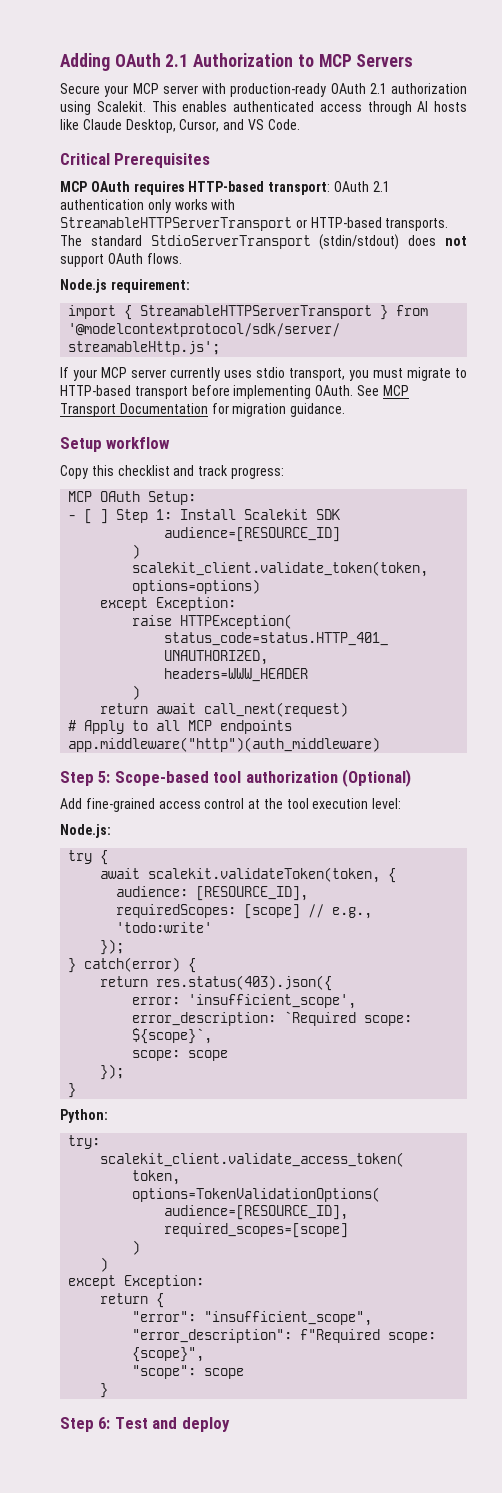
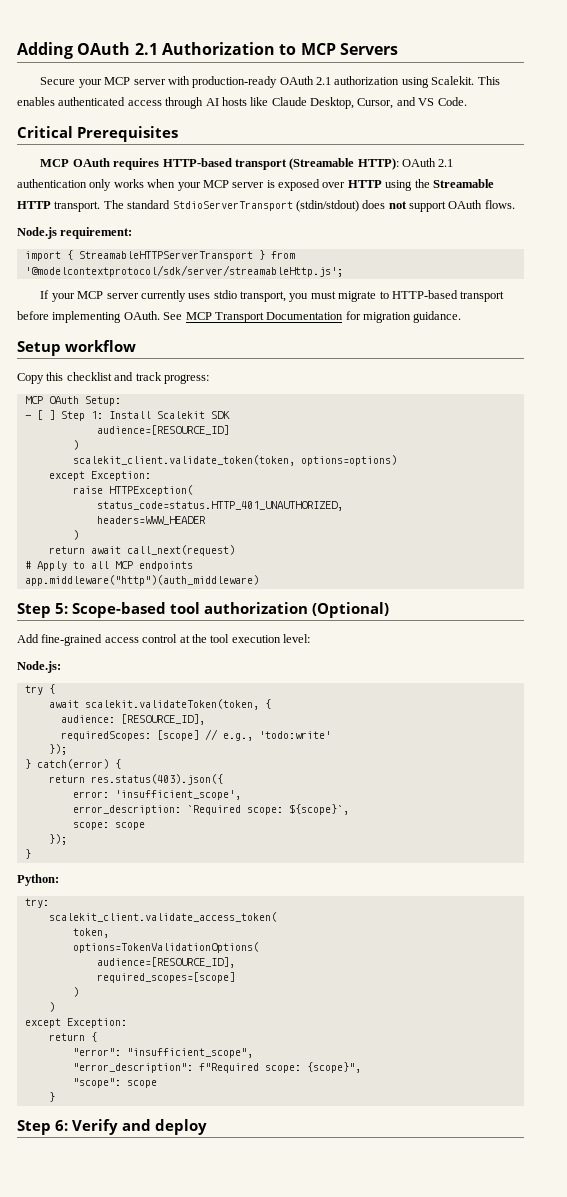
- MCP OAuth requires HTTP-based transport: OAuth 2.1 authentication only works with StreamableHTTPServerTransport or HTTP-based transports.
+ MCP OAuth requires HTTP-based transport (Streamable HTTP): OAuth 2.1 authentication only works when your MCP server is exposed over HTTP using the Streamable HTTP transport.
- Step 6: Test and deploy
+ Step 6: Verify and deploy

